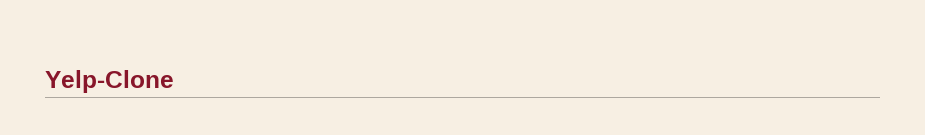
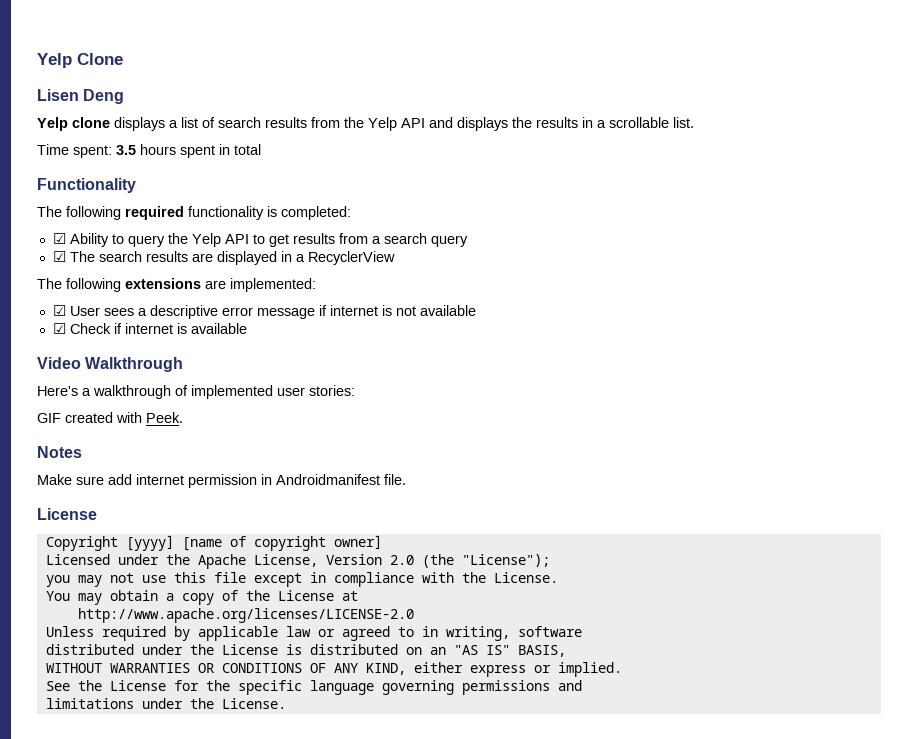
- Yelp-Clone
+ Yelp Clone
+ Lisen Deng
+ Yelp clone displays a list of search results from the Yelp API and displays the results in a scrollable list.
+ Time spent: 3.5 hours spent in total
+ Functionality
+ The following required functionality is completed:
+ ☑ Ability to query the Yelp API to get results from a search query
+ ☑ The search results are displayed in a RecyclerView
+ The following extensions are implemented:
+ ☑ User sees a descriptive error message if internet is not available
+ ☑ Check if internet is available
+ Video Walkthrough
+ Here's a walkthrough of implemented user stories:
+ GIF created with Peek.
+ Notes
+ Make sure add internet permission in Androidmanifest file.
+ License
+ Copyright [yyyy] [name of copyright owner]
+ Licensed under the Apache License, Version 2.0 (the "License");
+ you may not use this file except in compliance with the License.
+ You may obtain a copy of the License at
+ http://www.apache.org/licenses/LICENSE-2.0
+ Unless required by applicable law or agreed to in writing, software
+ distributed under the License is distributed on an "AS IS" BASIS,
+ WITHOUT WARRANTIES OR CONDITIONS OF ANY KIND, either express or implied.
+ See the License for the specific language governing permissions and
+ limitations under the License.

